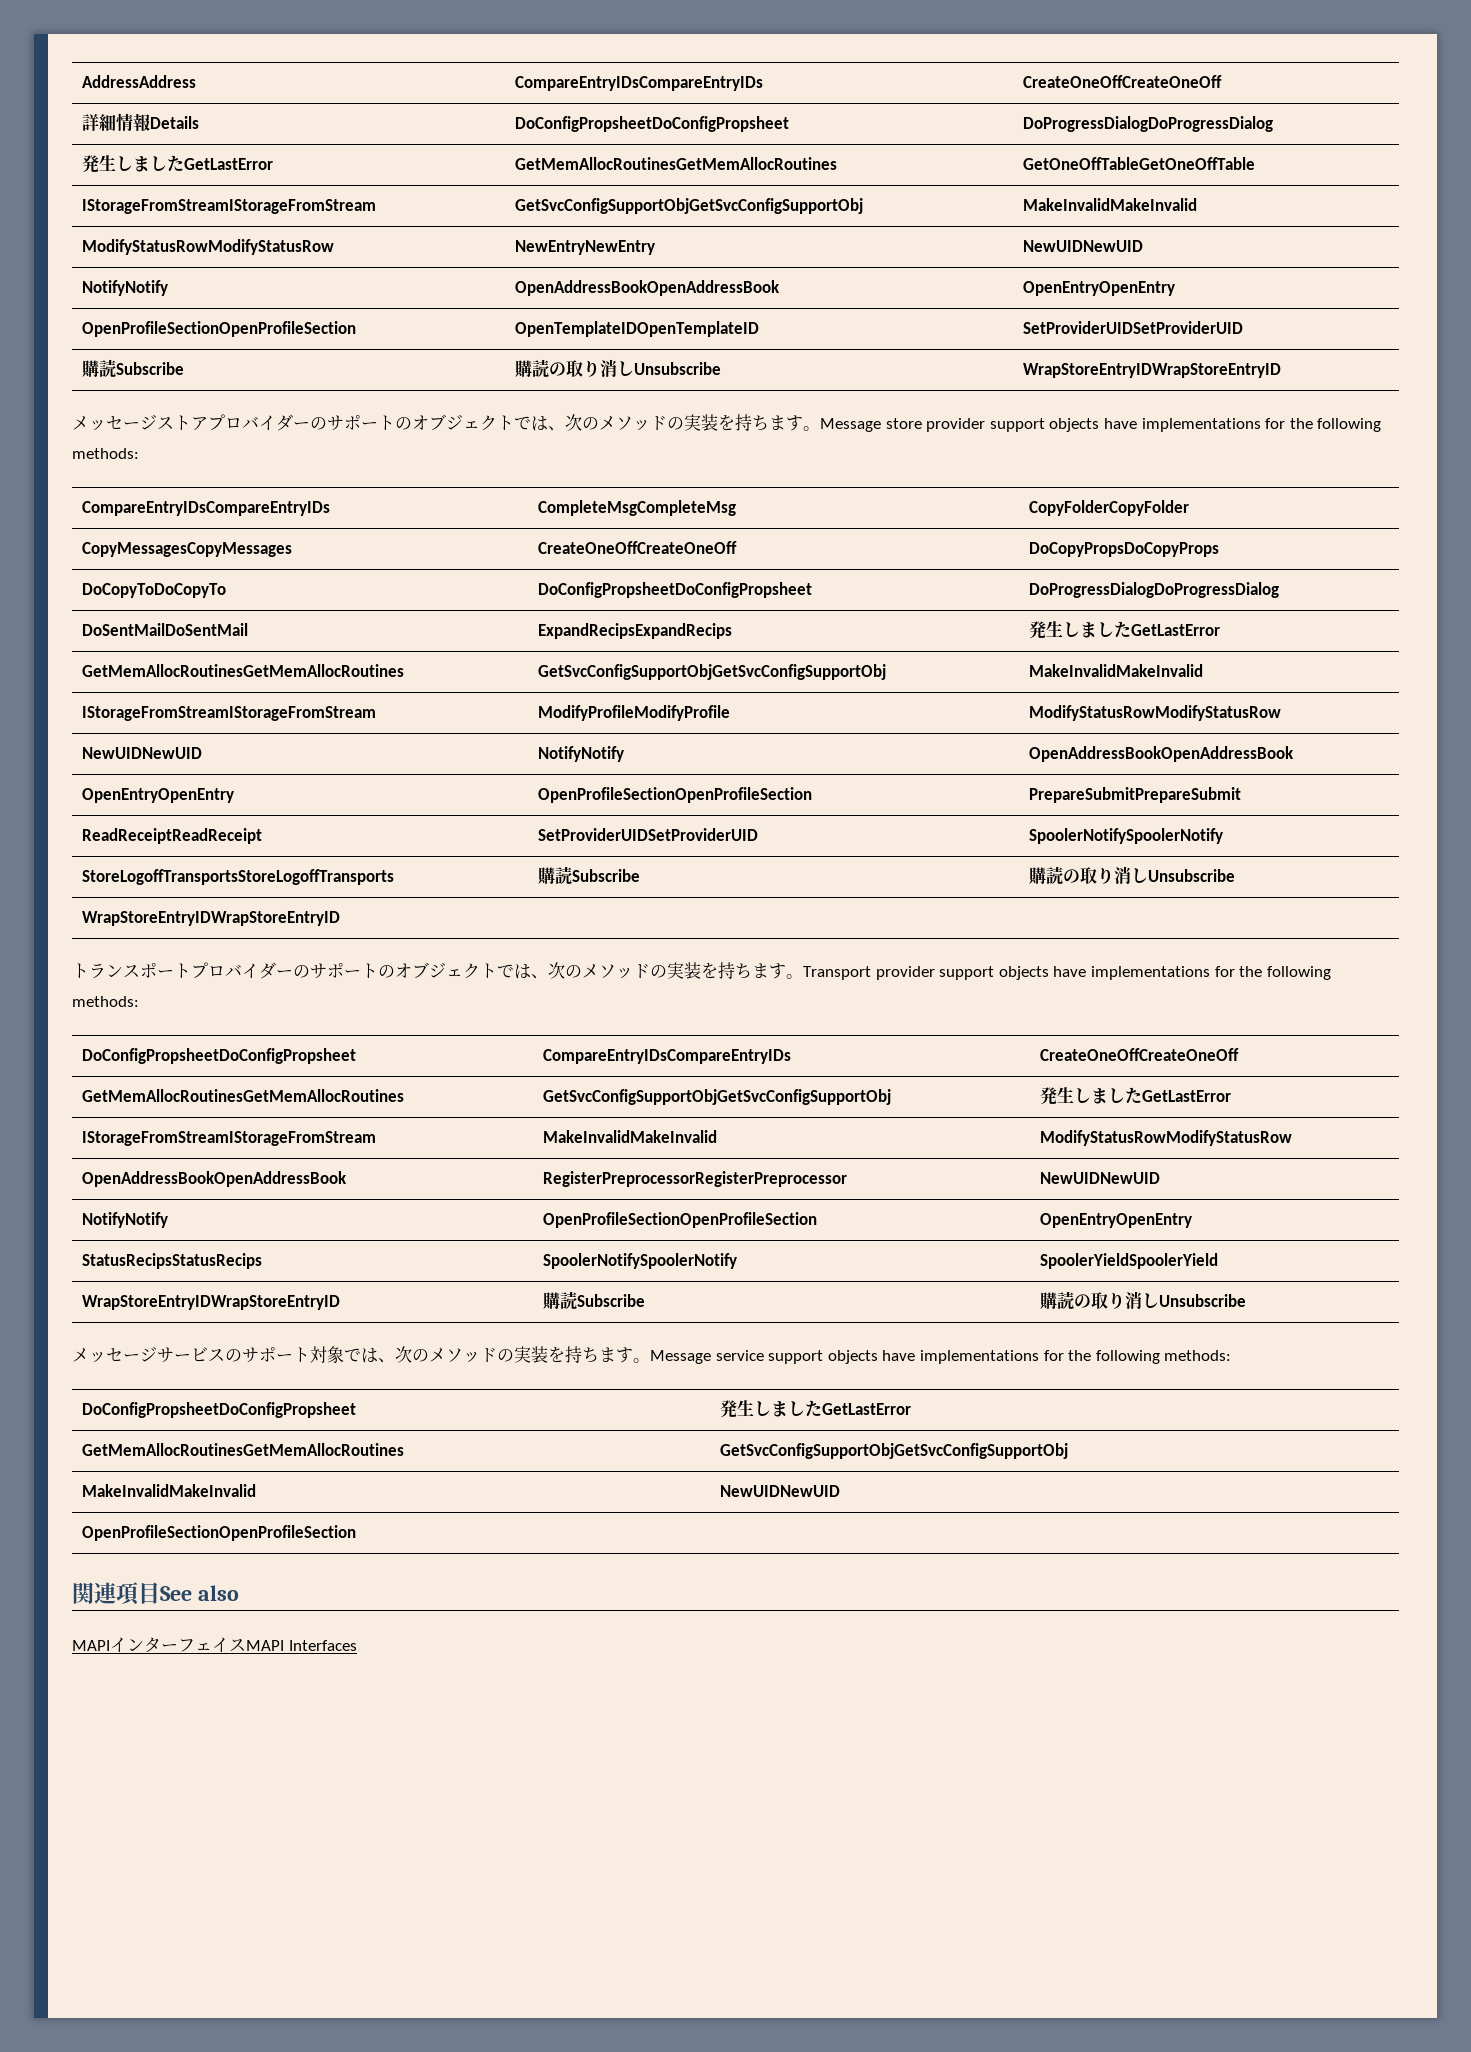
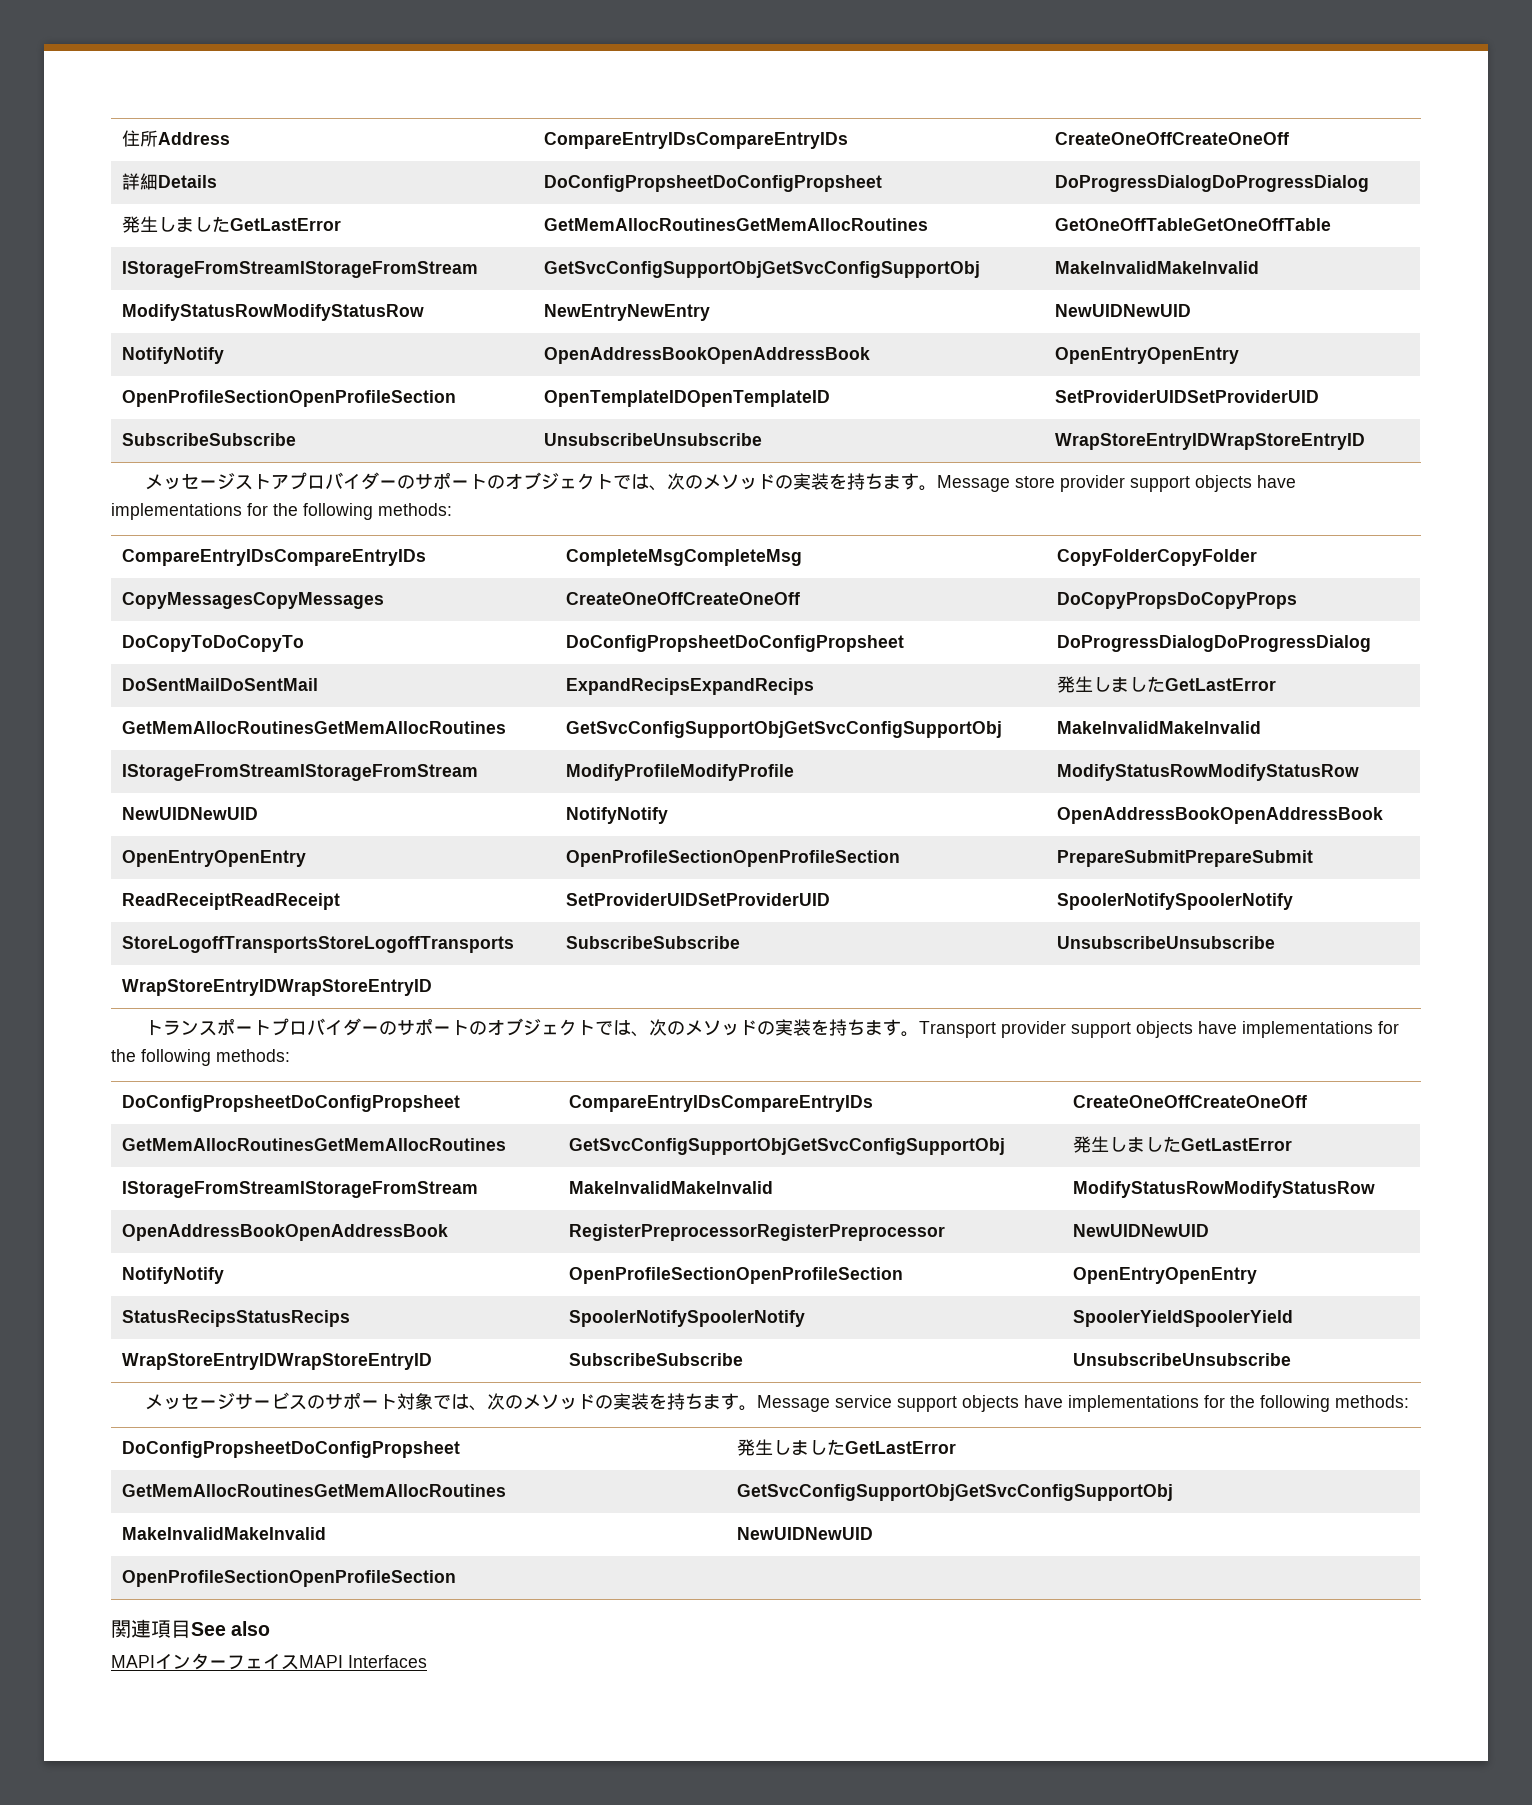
- AddressAddress | CompareEntryIDsCompareEntryIDs | CreateOneOffCreateOneOff
+ 住所Address | CompareEntryIDsCompareEntryIDs | CreateOneOffCreateOneOff
- 詳細情報Details | DoConfigPropsheetDoConfigPropsheet | DoProgressDialogDoProgressDialog
+ 詳細Details | DoConfigPropsheetDoConfigPropsheet | DoProgressDialogDoProgressDialog
- 購読Subscribe | 購読の取り消しUnsubscribe | WrapStoreEntryIDWrapStoreEntryID
+ SubscribeSubscribe | UnsubscribeUnsubscribe | WrapStoreEntryIDWrapStoreEntryID
- StoreLogoffTransportsStoreLogoffTransports | 購読Subscribe | 購読の取り消しUnsubscribe
+ StoreLogoffTransportsStoreLogoffTransports | SubscribeSubscribe | UnsubscribeUnsubscribe
- WrapStoreEntryIDWrapStoreEntryID | 購読Subscribe | 購読の取り消しUnsubscribe
+ WrapStoreEntryIDWrapStoreEntryID | SubscribeSubscribe | UnsubscribeUnsubscribe

